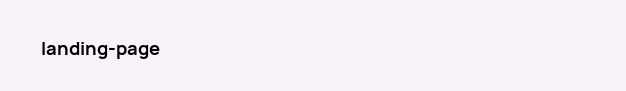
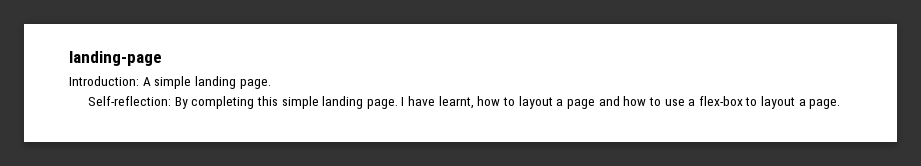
+ Introduction: A simple landing page.
+ Self-reflection: By completing this simple landing page. I have learnt, how to layout a page and how to use a flex-box to layout a page.

